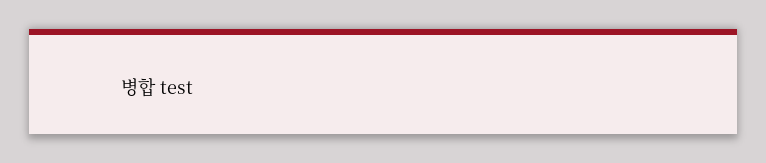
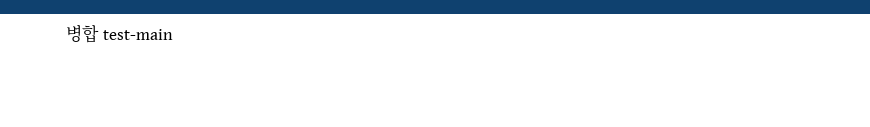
- 병합 test
+ 병합 test-main

